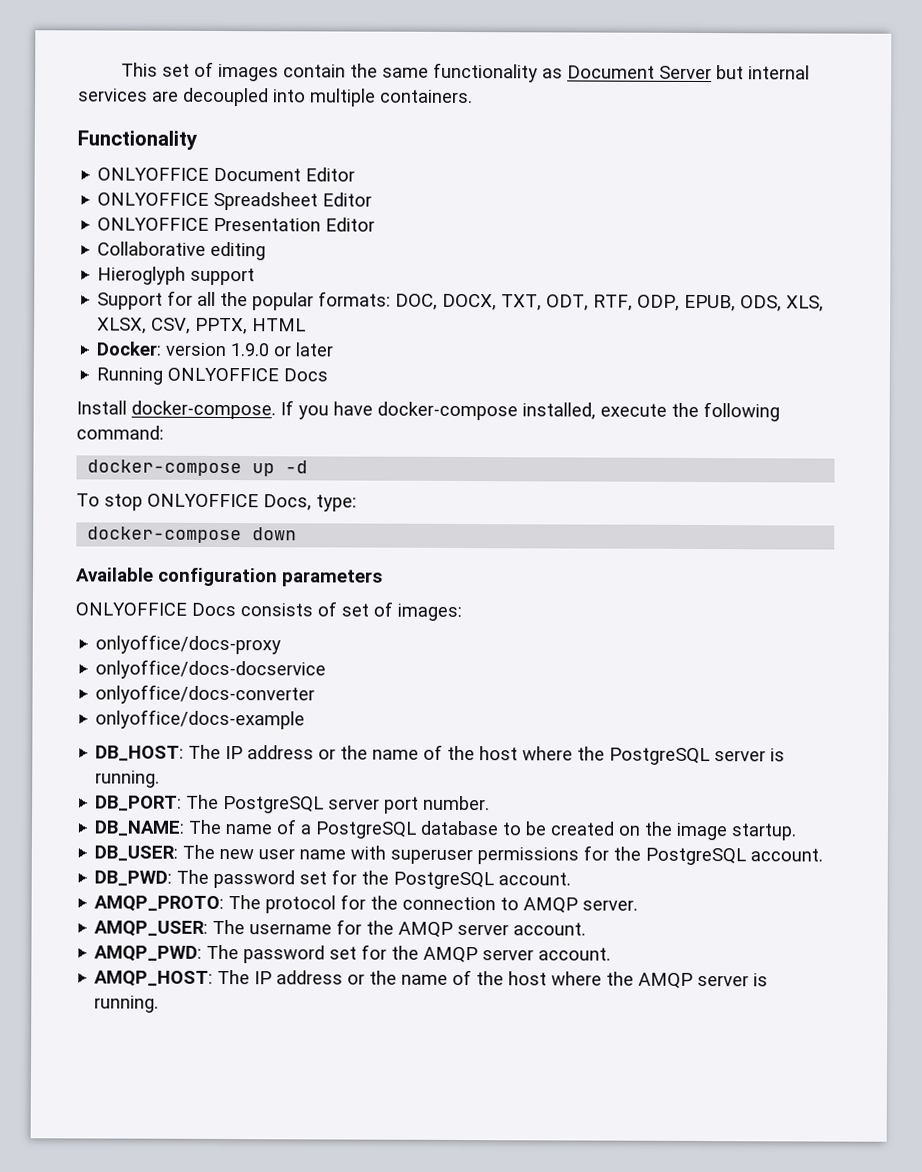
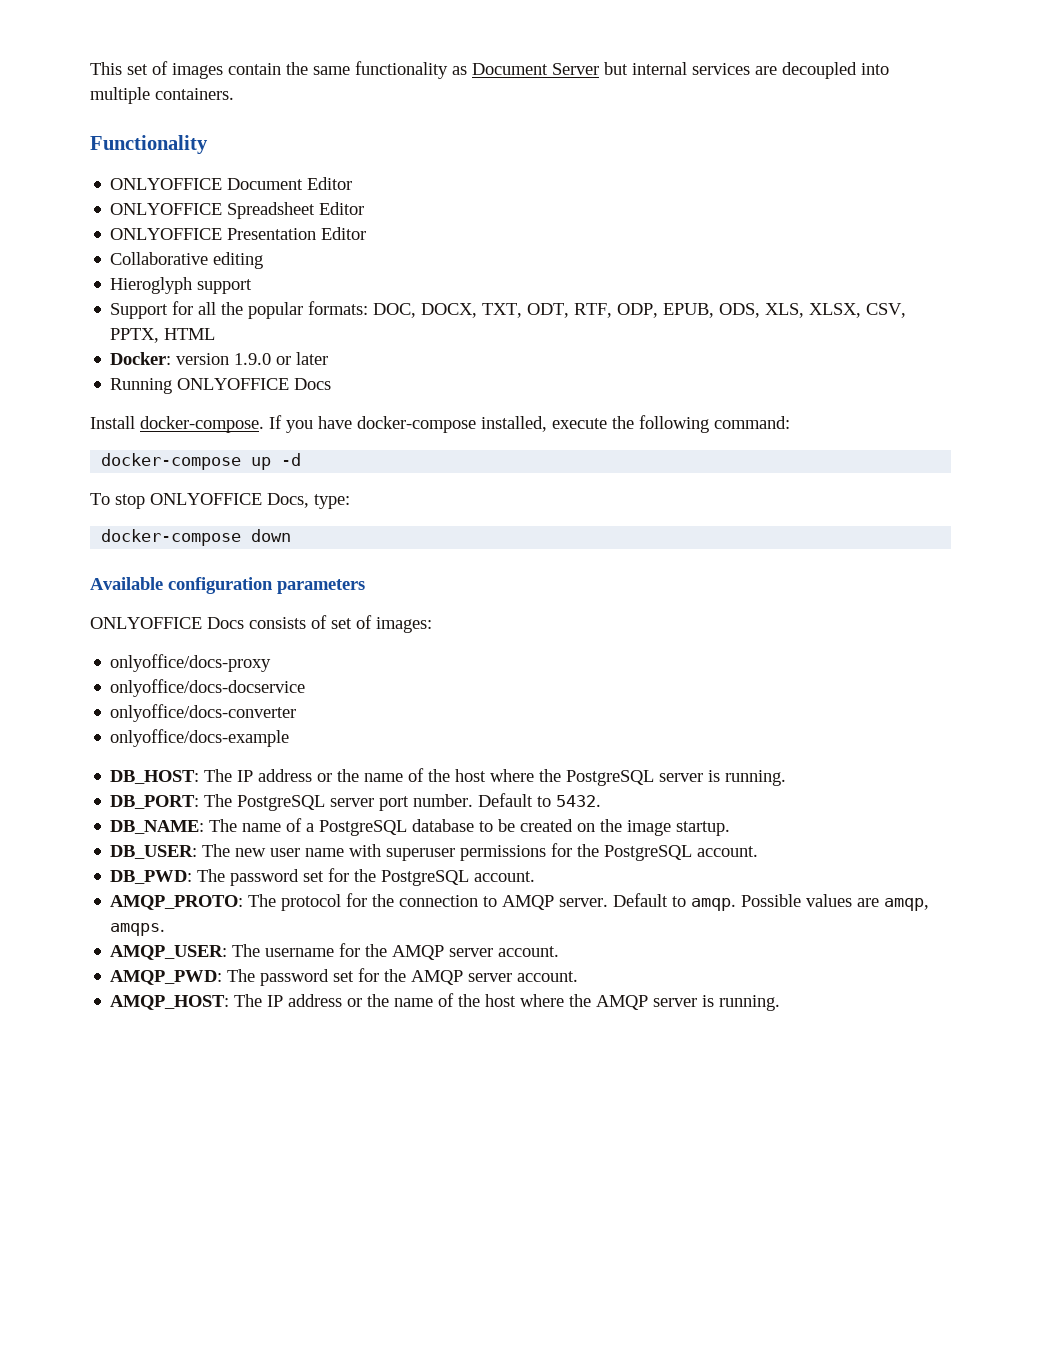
+ Default to 5432.
+ Default to amqp. Possible values are amqp, amqps.

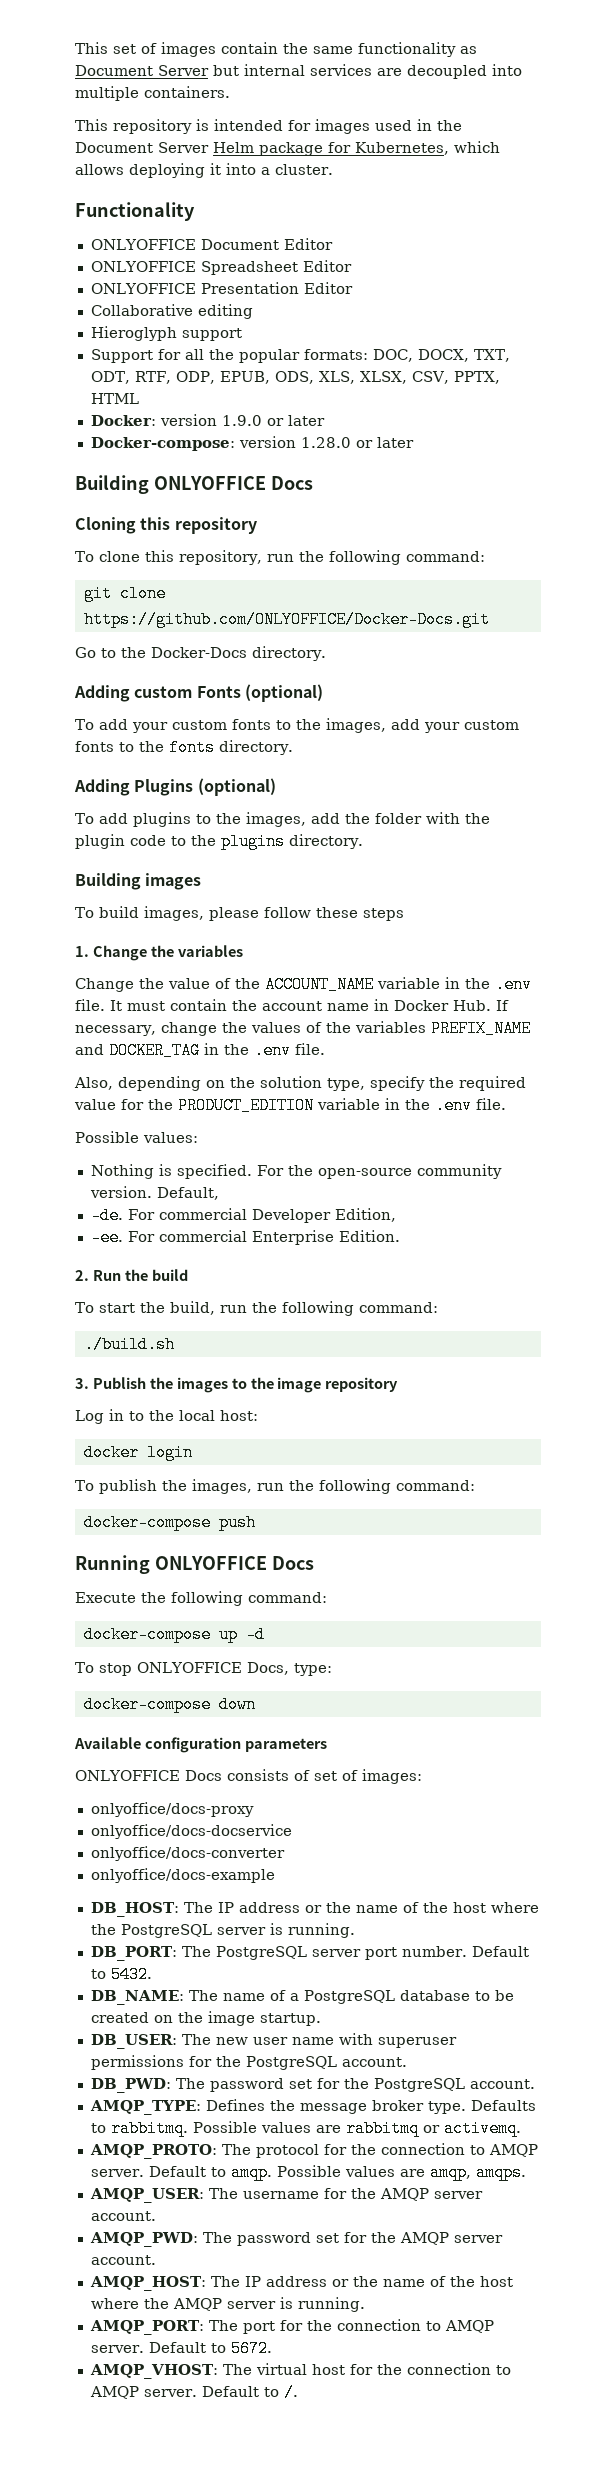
+ This repository is intended for images used in the Document Server Helm package for Kubernetes, which allows deploying it into a cluster.
+ Docker-compose: version 1.28.0 or later
+ Building ONLYOFFICE Docs
+ Cloning this repository
+ To clone this repository, run the following command:
+ git clone https://github.com/ONLYOFFICE/Docker-Docs.git
+ Go to the Docker-Docs directory.
+ Adding custom Fonts (optional)
+ To add your custom fonts to the images, add your custom fonts to the fonts directory.
+ Adding Plugins (optional)
+ To add plugins to the images, add the folder with the plugin code to the plugins directory.
+ Building images
+ To build images, please follow these steps
+ 1. Change the variables
+ Change the value of the ACCOUNT_NAME variable in the .env file. It must contain the account name in Docker Hub. If necessary, change the values of the variables PREFIX_NAME and DOCKER_TAG in the .env file.
+ Also, depending on the solution type, specify the required value for the PRODUCT_EDITION variable in the .env file.
+ Possible values:
+ Nothing is specified. For the open-source community version. Default,
+ -de. For commercial Developer Edition,
+ -ee. For commercial Enterprise Edition.
+ 2. Run the build
+ To start the build, run the following command:
+ ./build.sh
+ 3. Publish the images to the image repository
+ Log in to the local host:
+ docker login
+ To publish the images, run the following command:
+ docker-compose push
  Running ONLYOFFICE Docs
- Install docker-compose. If you have docker-compose installed, execute the following command:
+ Execute the following command:
+ AMQP_TYPE: Defines the message broker type. Defaults to rabbitmq. Possible values are rabbitmq or activemq.
+ AMQP_PORT: The port for the connection to AMQP server. Default to 5672.
+ AMQP_VHOST: The virtual host for the connection to AMQP server. Default to /.

